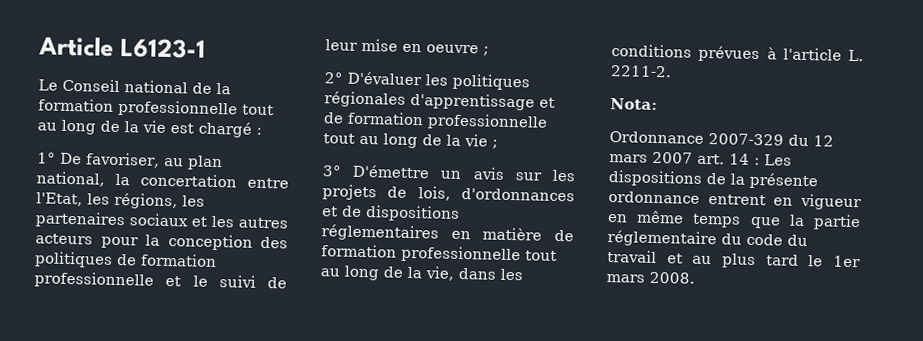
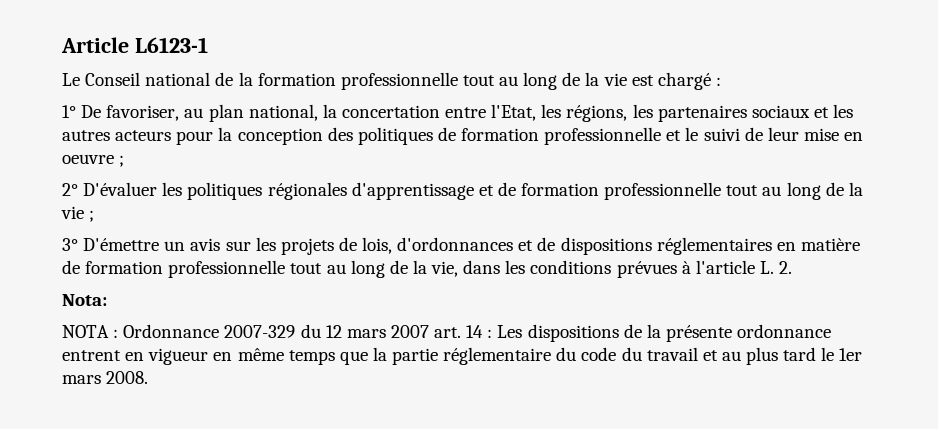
- 3° D'émettre un avis sur les projets de lois, d'ordonnances et de dispositions réglementaires en matière de formation professionnelle tout au long de la vie, dans les conditions prévues à l'article L. 2211-2.
+ 3° D'émettre un avis sur les projets de lois, d'ordonnances et de dispositions réglementaires en matière de formation professionnelle tout au long de la vie, dans les conditions prévues à l'article L. 2.
- Ordonnance 2007-329 du 12 mars 2007 art. 14 : Les dispositions de la présente ordonnance entrent en vigueur en même temps que la partie réglementaire du code du travail et au plus tard le 1er mars 2008.
+ NOTA : Ordonnance 2007-329 du 12 mars 2007 art. 14 : Les dispositions de la présente ordonnance entrent en vigueur en même temps que la partie réglementaire du code du travail et au plus tard le 1er mars 2008.

